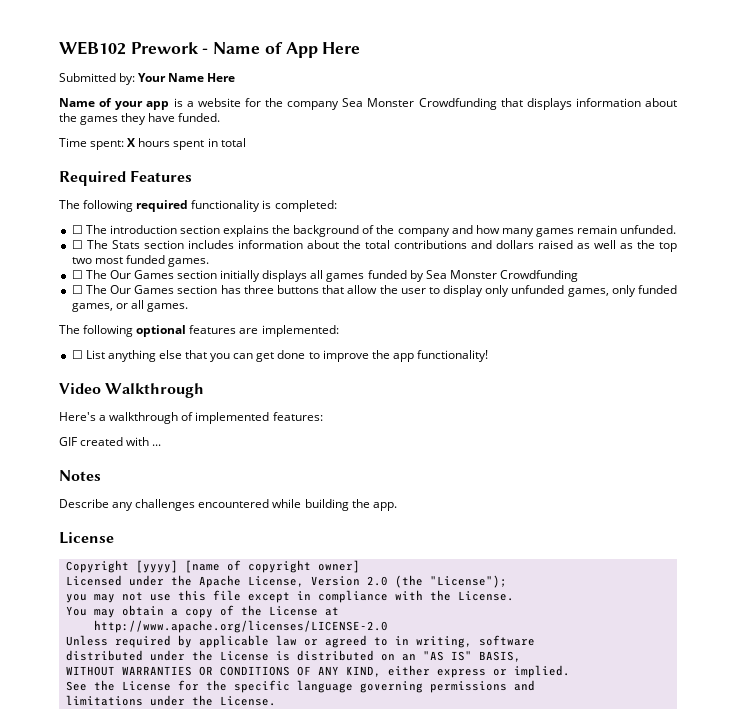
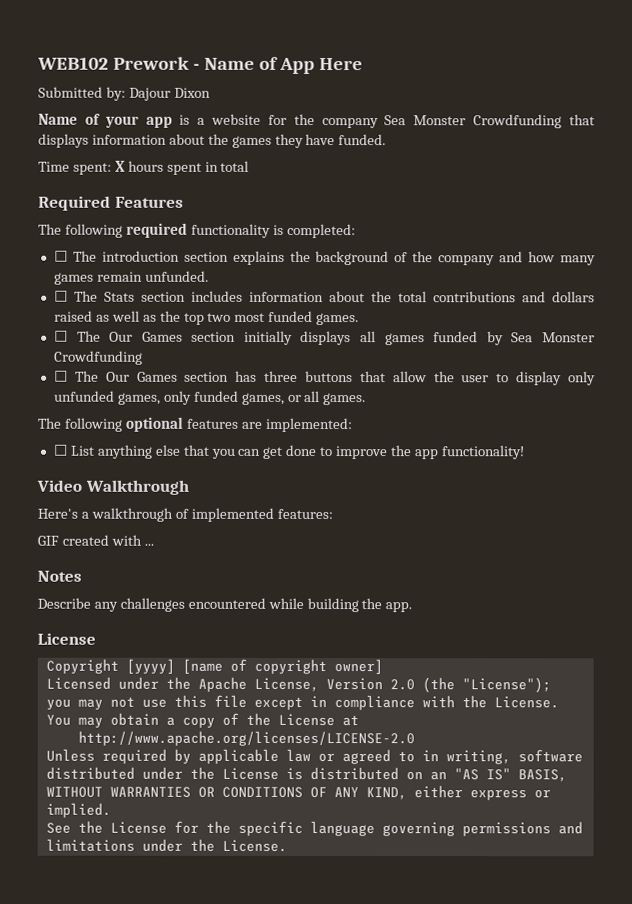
- Submitted by: Your Name Here
+ Submitted by: Dajour Dixon

